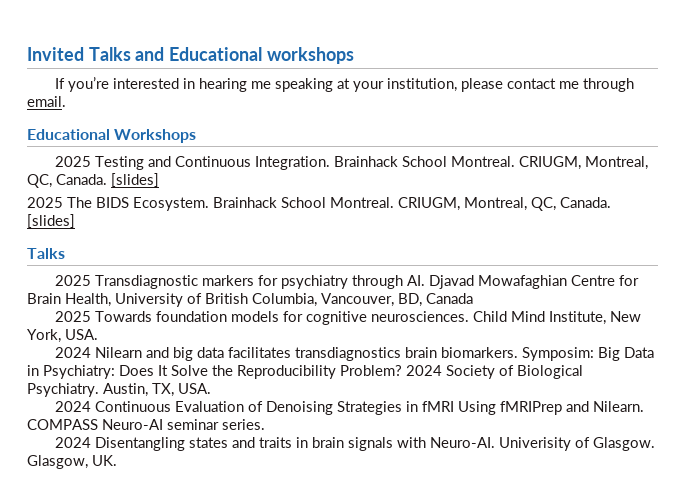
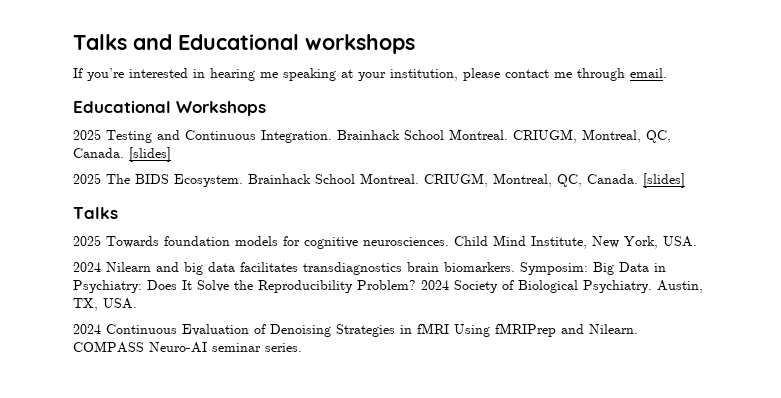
- Invited Talks and Educational workshops
+ Talks and Educational workshops
- 2025 Transdiagnostic markers for psychiatry through AI. Djavad Mowafaghian Centre for Brain Health, University of British Columbia, Vancouver, BD, Canada
- 2024 Disentangling states and traits in brain signals with Neuro-AI. Univerisity of Glasgow. Glasgow, UK.

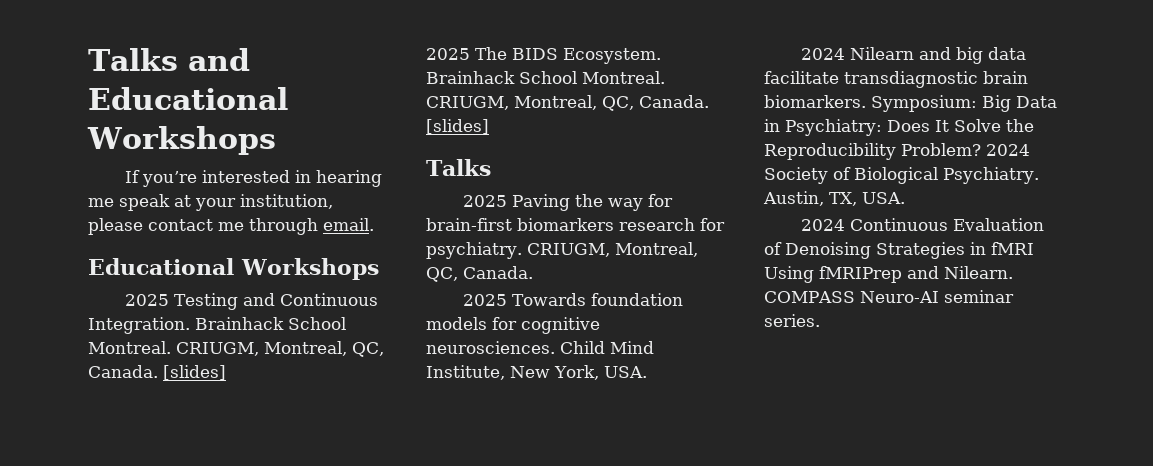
- Talks and Educational workshops
+ Talks and Educational Workshops
- If you’re interested in hearing me speaking at your institution, please contact me through email.
+ If you’re interested in hearing me speak at your institution, please contact me through email.
+ 2025 Paving the way for brain-first biomarkers research for psychiatry. CRIUGM, Montreal, QC, Canada.
- 2024 Nilearn and big data facilitates transdiagnostics brain biomarkers.
+ 2024 Nilearn and big data facilitate transdiagnostic brain biomarkers.
- Symposim: Big Data in Psychiatry: Does It Solve the Reproducibility Problem?
+ Symposium: Big Data in Psychiatry: Does It Solve the Reproducibility Problem?

